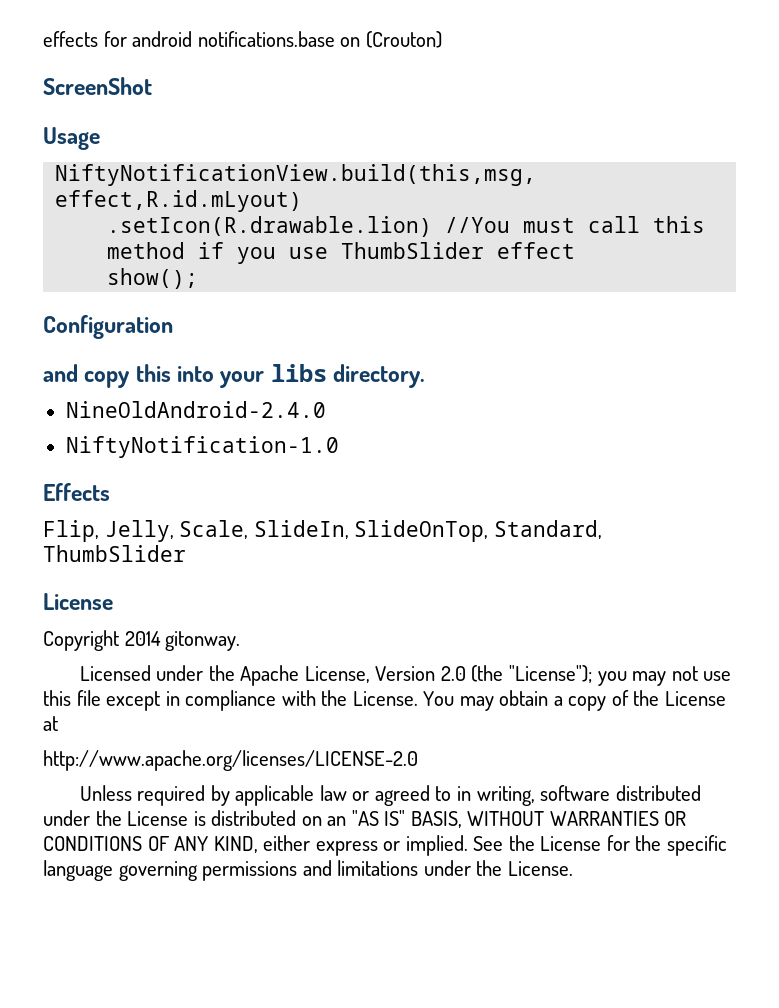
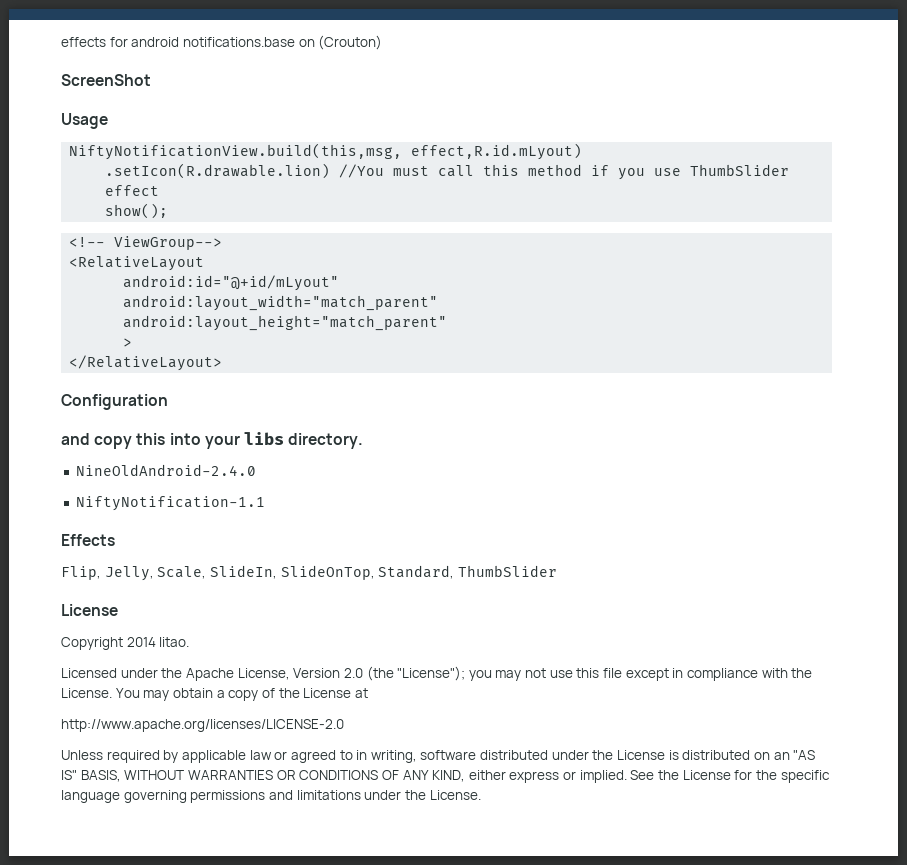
+ <!-- ViewGroup-->
+ <RelativeLayout
+ android:id="@+id/mLyout"
+ android:layout_width="match_parent"
+ android:layout_height="match_parent"
+ >
+ </RelativeLayout>
- NiftyNotification-1.0
+ NiftyNotification-1.1
- Copyright 2014 gitonway.
+ Copyright 2014 litao.

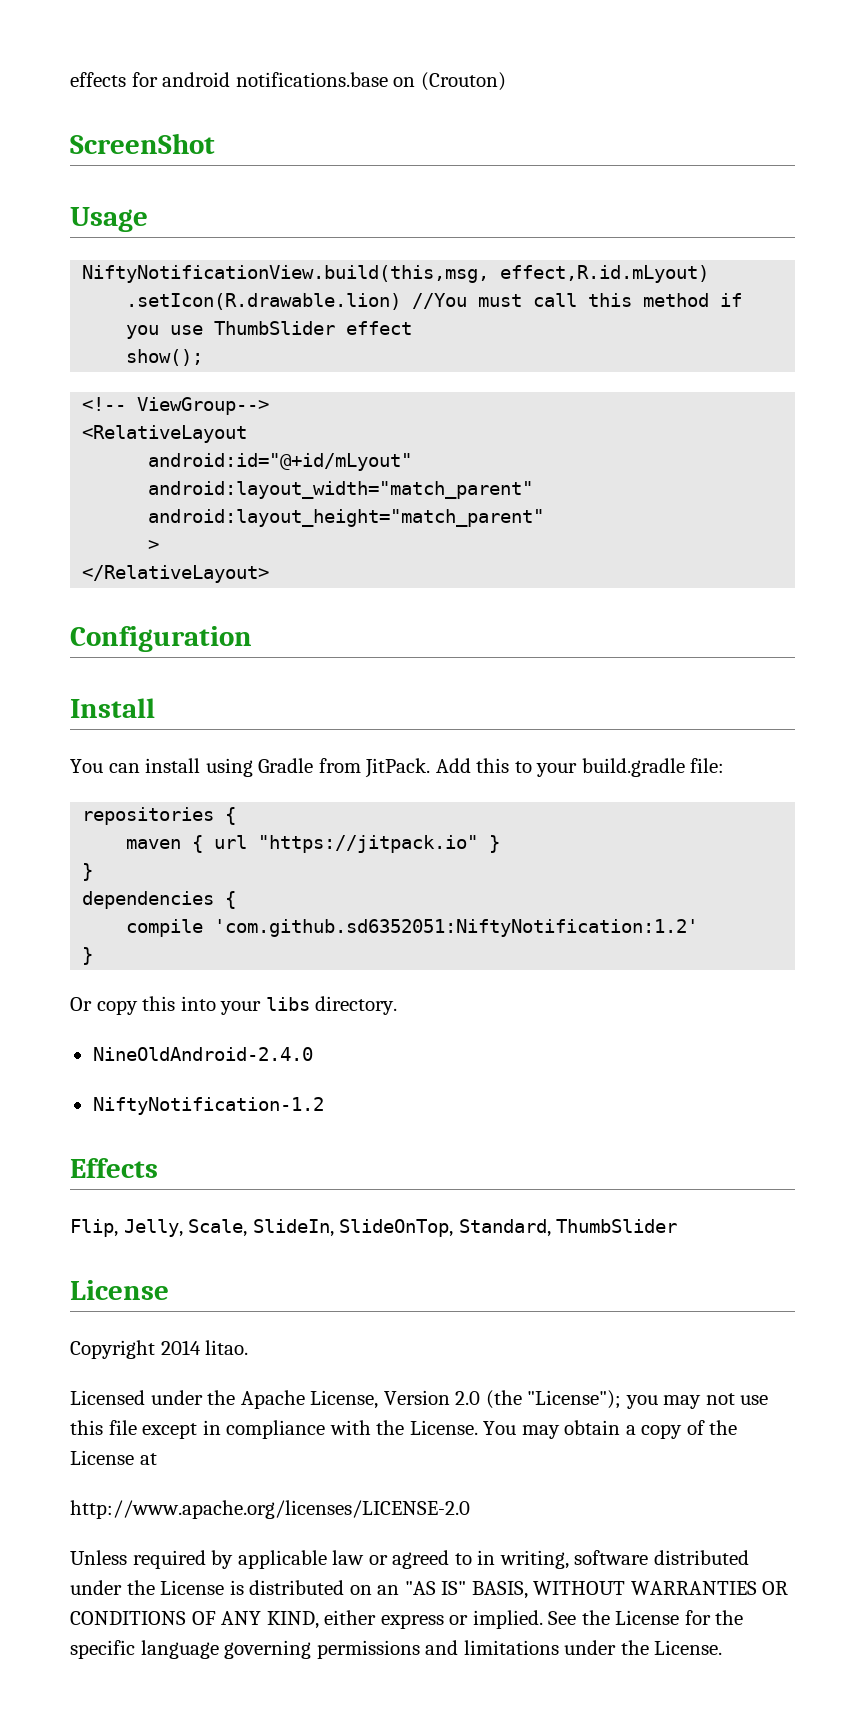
- and copy this into your libs directory.
+ Install
+ You can install using Gradle from JitPack. Add this to your build.gradle file:
+ repositories {
+ maven { url "https://jitpack.io" }
+ }
+ dependencies {
+ compile 'com.github.sd6352051:NiftyNotification:1.2'
+ }
+ Or copy this into your libs directory.
- NiftyNotification-1.1
+ NiftyNotification-1.2

